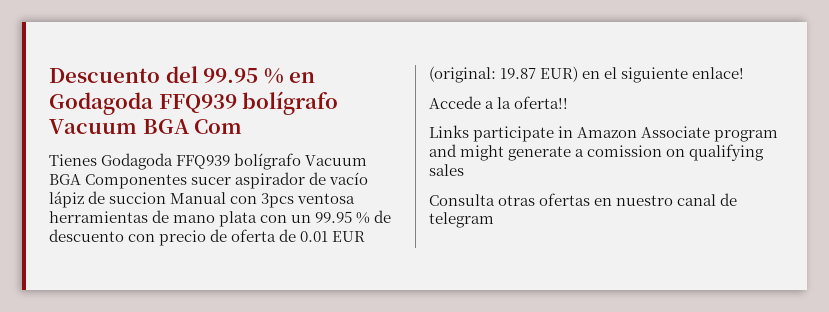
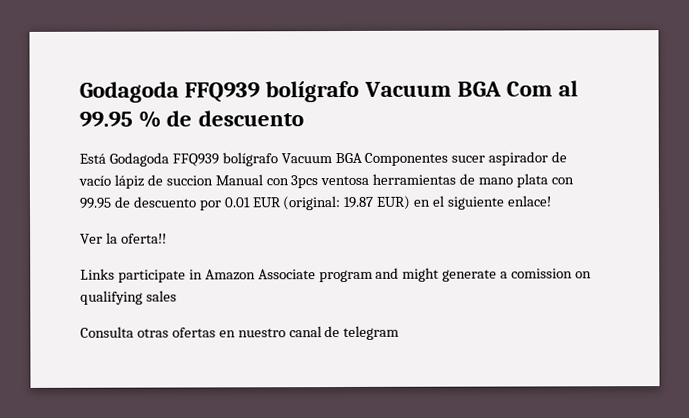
- Descuento del 99.95 % en Godagoda FFQ939 bolígrafo Vacuum BGA Com
- Tienes Godagoda FFQ939 bolígrafo Vacuum BGA Componentes sucer aspirador de vacío lápiz de succion Manual con 3pcs ventosa herramientas de mano plata con un 99.95 % de descuento con precio de oferta de 0.01 EUR (original: 19.87 EUR) en el siguiente enlace!
+ Godagoda FFQ939 bolígrafo Vacuum BGA Com al 99.95 % de descuento
+ Está Godagoda FFQ939 bolígrafo Vacuum BGA Componentes sucer aspirador de vacío lápiz de succion Manual con 3pcs ventosa herramientas de mano plata con 99.95 de descuento por 0.01 EUR (original: 19.87 EUR) en el siguiente enlace!
- Accede a la oferta!!
+ Ver la oferta!!

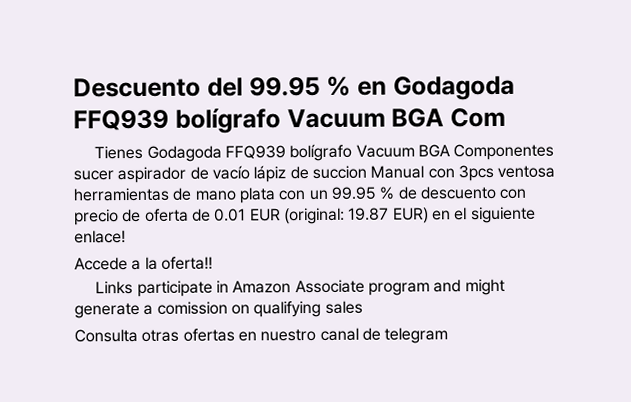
- Godagoda FFQ939 bolígrafo Vacuum BGA Com al 99.95 % de descuento
- Está Godagoda FFQ939 bolígrafo Vacuum BGA Componentes sucer aspirador de vacío lápiz de succion Manual con 3pcs ventosa herramientas de mano plata con 99.95 de descuento por 0.01 EUR (original: 19.87 EUR) en el siguiente enlace!
+ Descuento del 99.95 % en Godagoda FFQ939 bolígrafo Vacuum BGA Com
+ Tienes Godagoda FFQ939 bolígrafo Vacuum BGA Componentes sucer aspirador de vacío lápiz de succion Manual con 3pcs ventosa herramientas de mano plata con un 99.95 % de descuento con precio de oferta de 0.01 EUR (original: 19.87 EUR) en el siguiente enlace!
- Ver la oferta!!
+ Accede a la oferta!!

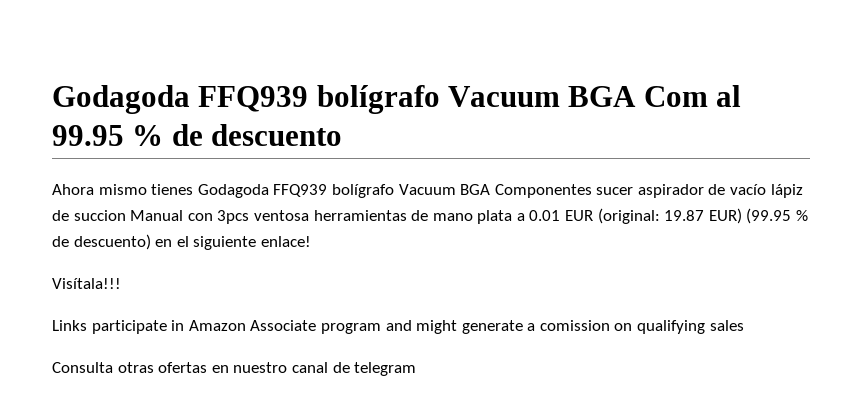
- Descuento del 99.95 % en Godagoda FFQ939 bolígrafo Vacuum BGA Com
- Tienes Godagoda FFQ939 bolígrafo Vacuum BGA Componentes sucer aspirador de vacío lápiz de succion Manual con 3pcs ventosa herramientas de mano plata con un 99.95 % de descuento con precio de oferta de 0.01 EUR (original: 19.87 EUR) en el siguiente enlace!
+ Godagoda FFQ939 bolígrafo Vacuum BGA Com al 99.95 % de descuento
+ Ahora mismo tienes Godagoda FFQ939 bolígrafo Vacuum BGA Componentes sucer aspirador de vacío lápiz de succion Manual con 3pcs ventosa herramientas de mano plata a 0.01 EUR (original: 19.87 EUR) (99.95 % de descuento) en el siguiente enlace!
- Accede a la oferta!!
+ Visítala!!!

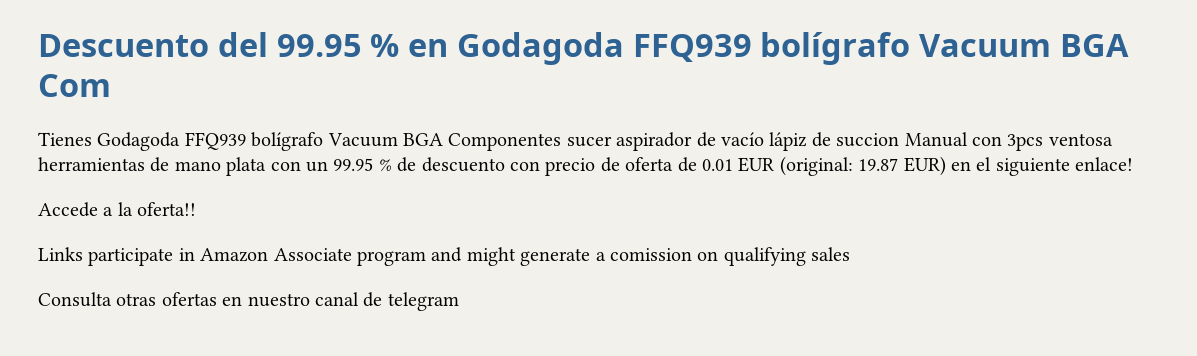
- Godagoda FFQ939 bolígrafo Vacuum BGA Com al 99.95 % de descuento
- Ahora mismo tienes Godagoda FFQ939 bolígrafo Vacuum BGA Componentes sucer aspirador de vacío lápiz de succion Manual con 3pcs ventosa herramientas de mano plata a 0.01 EUR (original: 19.87 EUR) (99.95 % de descuento) en el siguiente enlace!
+ Descuento del 99.95 % en Godagoda FFQ939 bolígrafo Vacuum BGA Com
+ Tienes Godagoda FFQ939 bolígrafo Vacuum BGA Componentes sucer aspirador de vacío lápiz de succion Manual con 3pcs ventosa herramientas de mano plata con un 99.95 % de descuento con precio de oferta de 0.01 EUR (original: 19.87 EUR) en el siguiente enlace!
- Visítala!!!
+ Accede a la oferta!!

